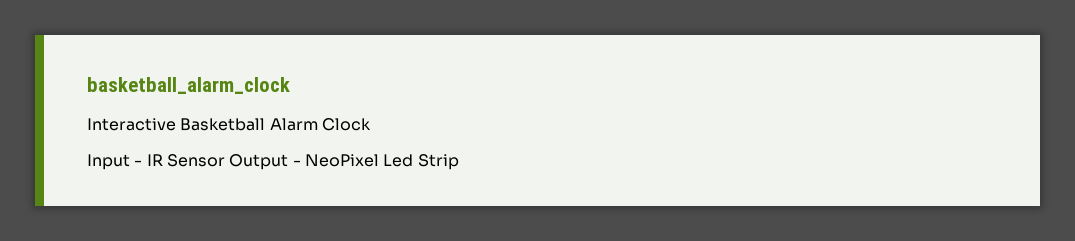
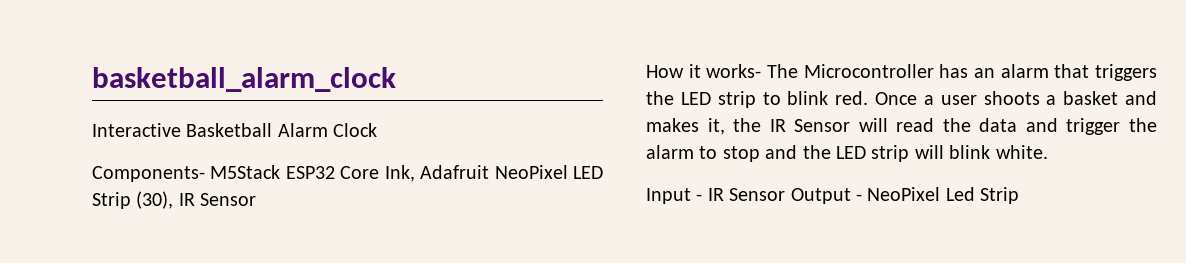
+ Components- M5Stack ESP32 Core Ink, Adafruit NeoPixel LED Strip (30), IR Sensor
+ How it works- The Microcontroller has an alarm that triggers the LED strip to blink red. Once a user shoots a basket and makes it, the IR Sensor will read the data and trigger the alarm to stop and the LED strip will blink white.

